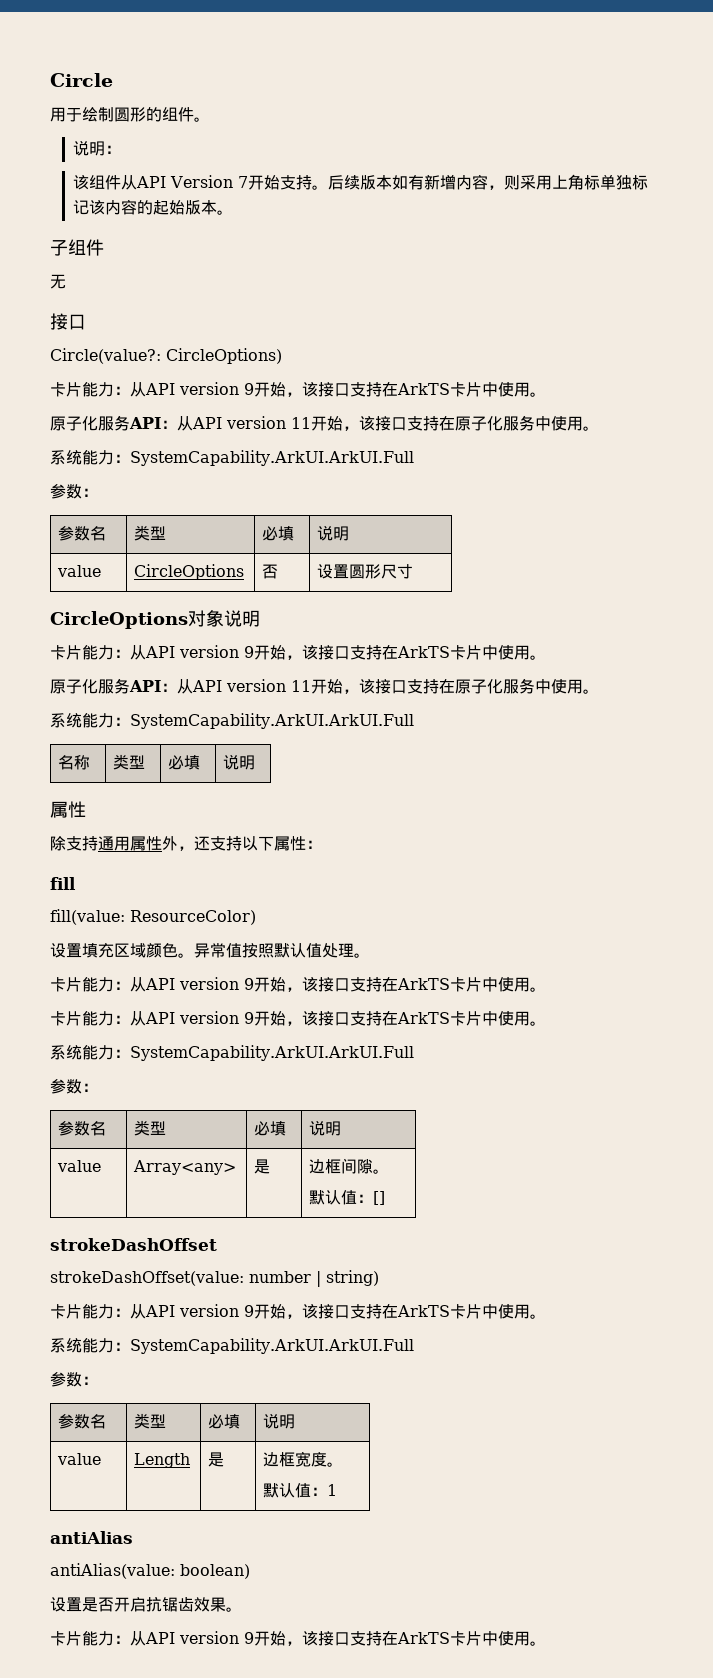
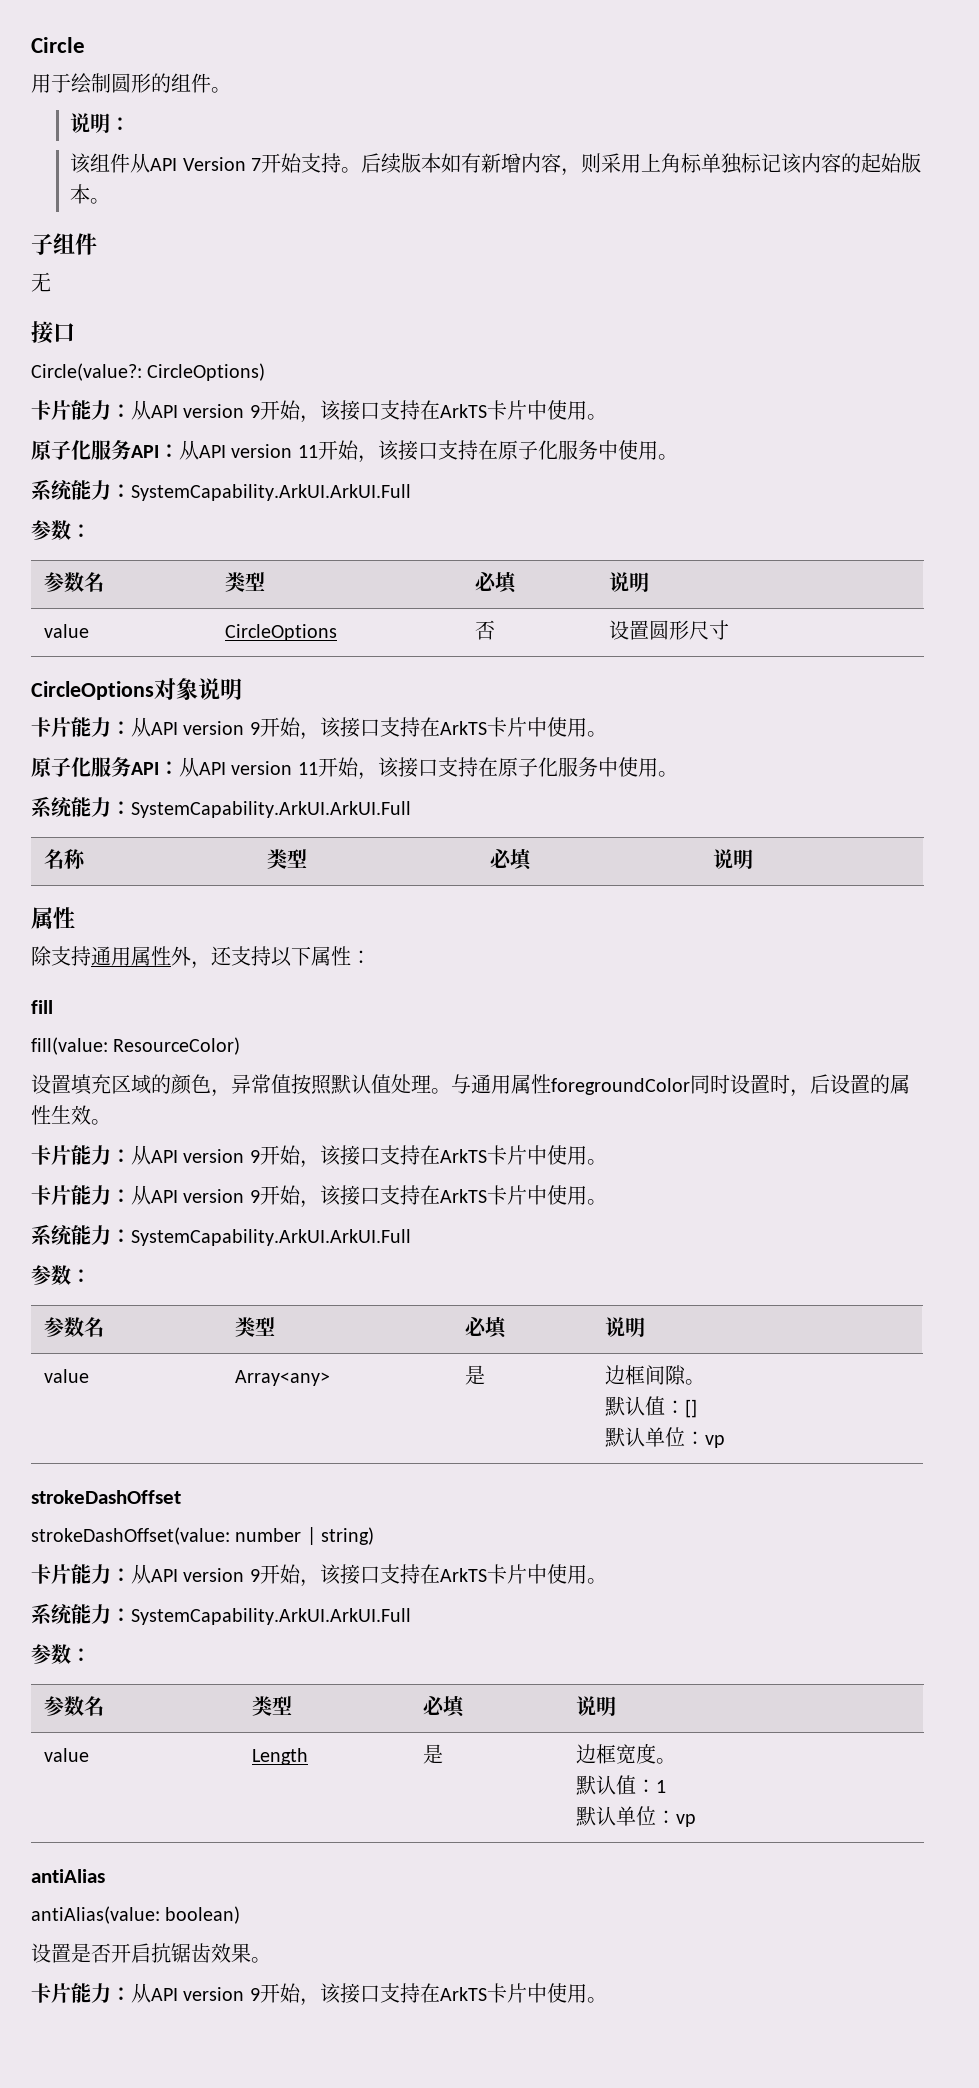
- 设置填充区域颜色。异常值按照默认值处理。
+ 设置填充区域的颜色，异常值按照默认值处理。与通用属性foregroundColor同时设置时，后设置的属性生效。
  value | Array<any> | 是 | 边框间隙。
  默认值：[]
+ 默认单位：vp
  value | Length | 是 | 边框宽度。
  默认值：1
+ 默认单位：vp

